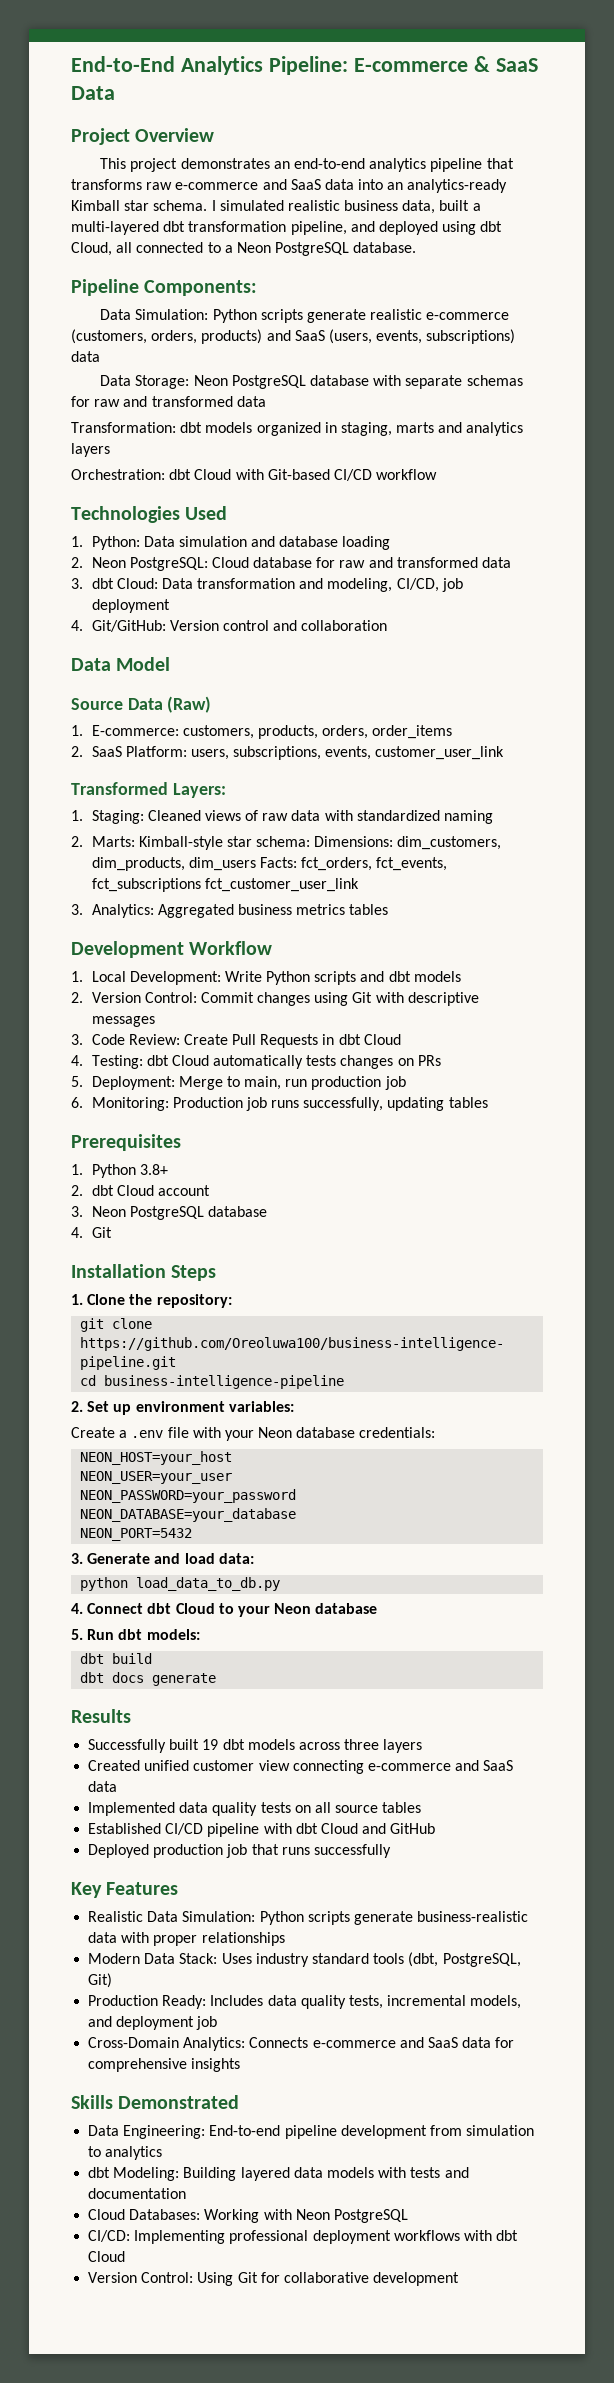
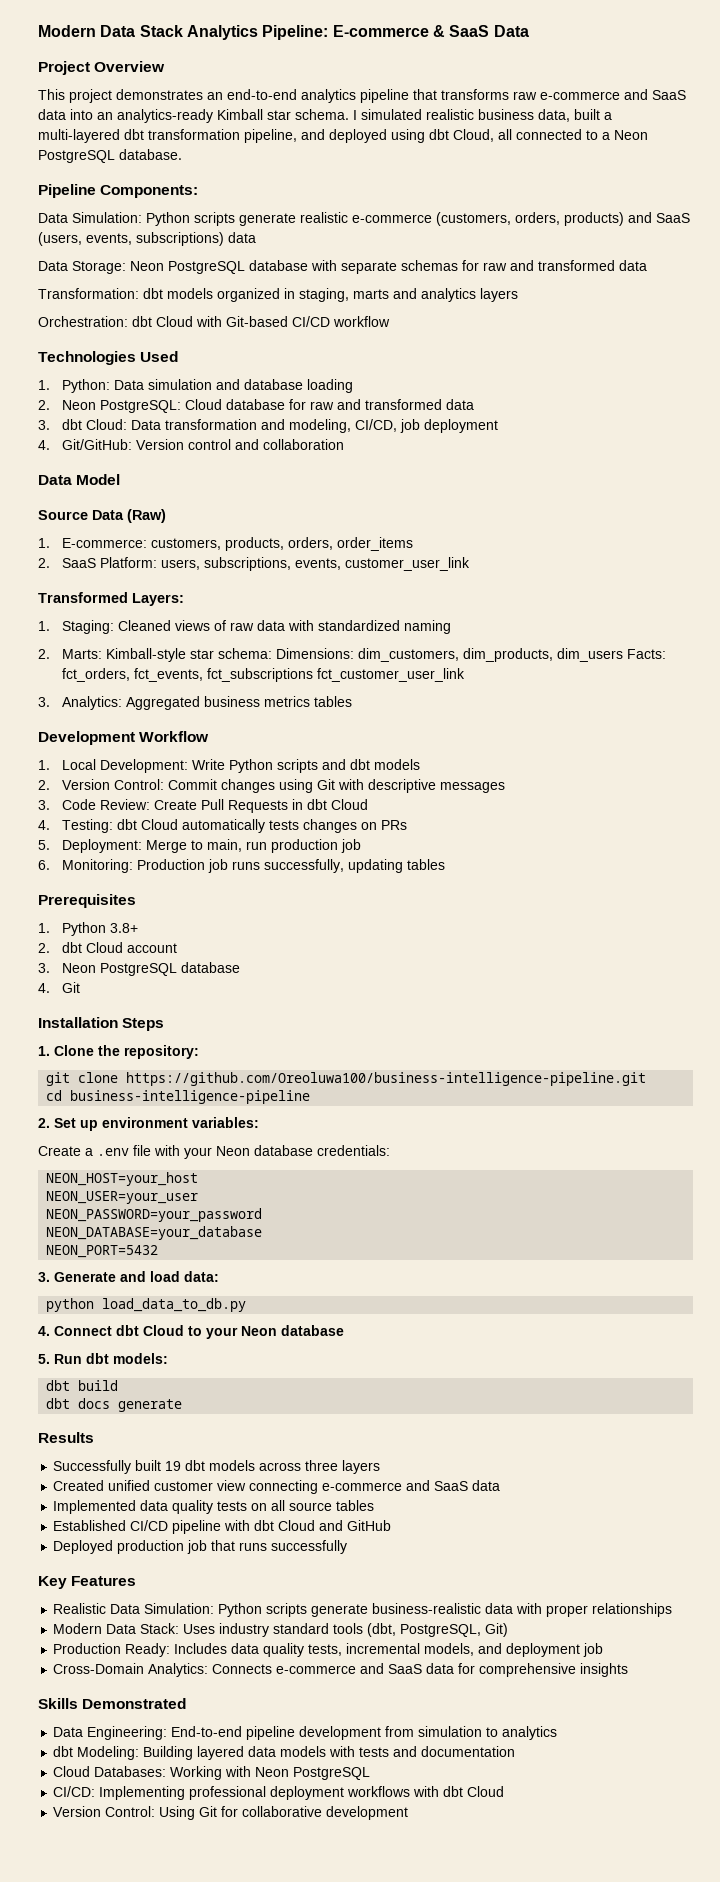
- End-to-End Analytics Pipeline: E-commerce & SaaS Data
+ Modern Data Stack Analytics Pipeline: E-commerce & SaaS Data

